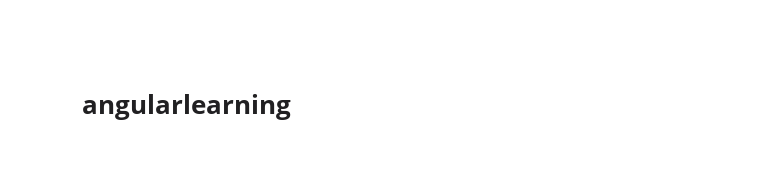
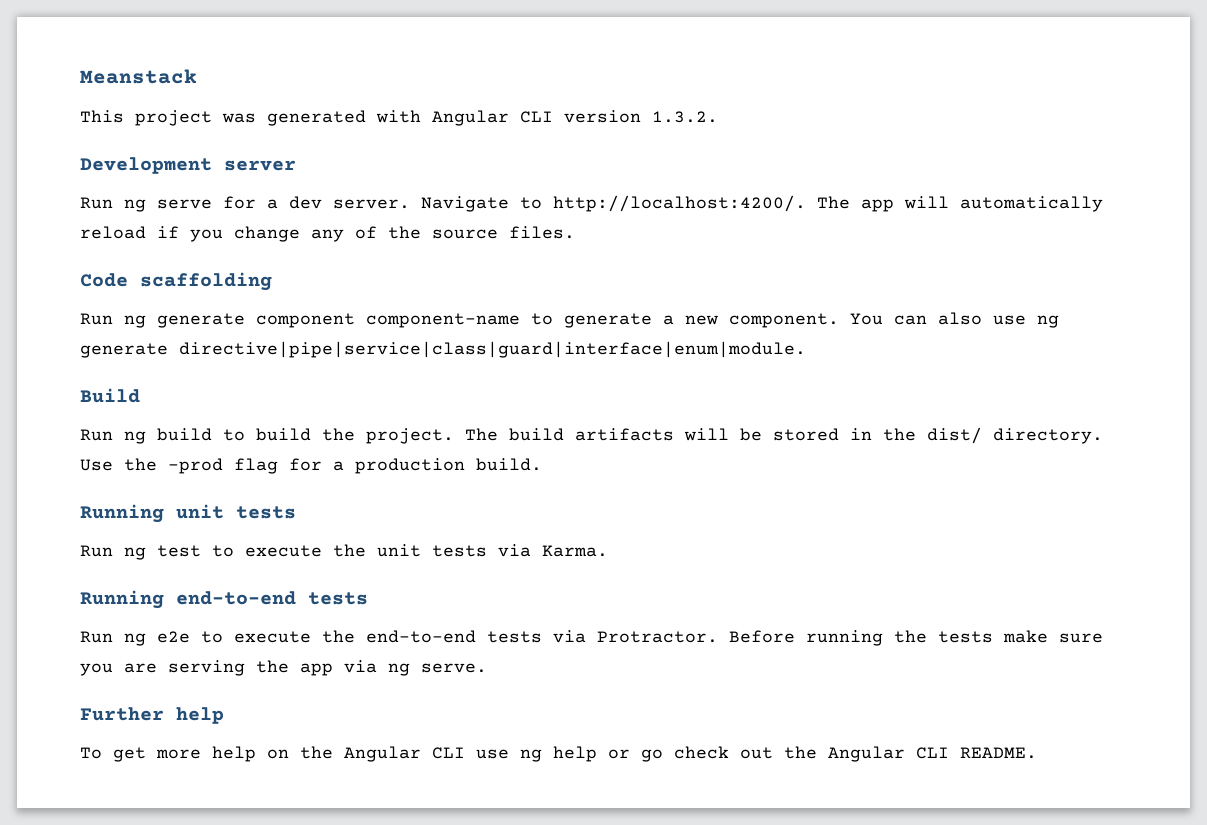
- angularlearning
+ Meanstack
+ This project was generated with Angular CLI version 1.3.2.
+ Development server
+ Run ng serve for a dev server. Navigate to http://localhost:4200/. The app will automatically reload if you change any of the source files.
+ Code scaffolding
+ Run ng generate component component-name to generate a new component. You can also use ng generate directive|pipe|service|class|guard|interface|enum|module.
+ Build
+ Run ng build to build the project. The build artifacts will be stored in the dist/ directory. Use the -prod flag for a production build.
+ Running unit tests
+ Run ng test to execute the unit tests via Karma.
+ Running end-to-end tests
+ Run ng e2e to execute the end-to-end tests via Protractor. Before running the tests make sure you are serving the app via ng serve.
+ Further help
+ To get more help on the Angular CLI use ng help or go check out the Angular CLI README.

